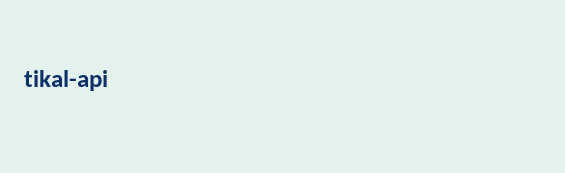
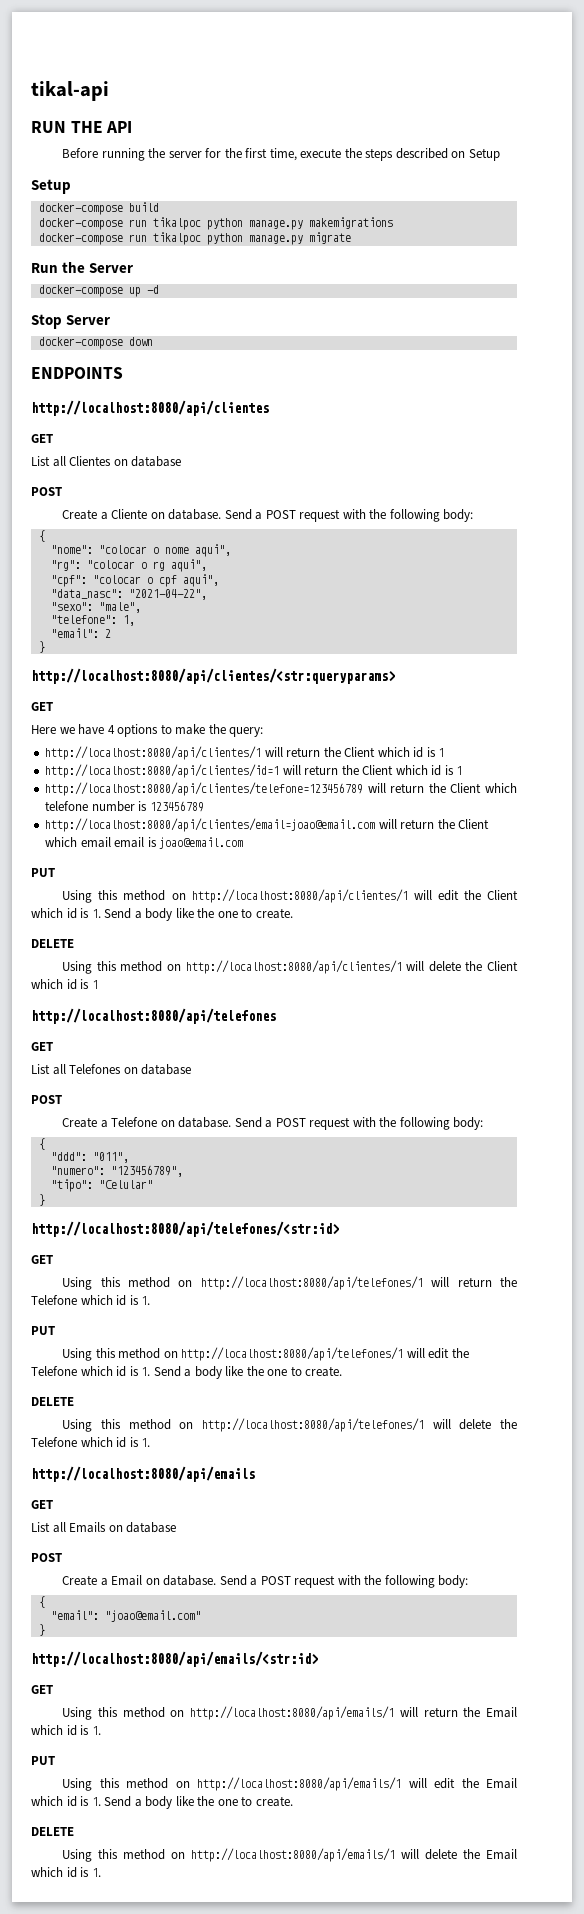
+ RUN THE API
+ Before running the server for the first time, execute the steps described on Setup
+ Setup
+ docker-compose build
+ docker-compose run tikalpoc python manage.py makemigrations
+ docker-compose run tikalpoc python manage.py migrate
+ Run the Server
+ docker-compose up -d
+ Stop Server
+ docker-compose down
+ ENDPOINTS
+ http://localhost:8080/api/clientes
+ GET
+ List all Clientes on database
+ POST
+ Create a Cliente on database. Send a POST request with the following body:
+ {
+ "nome": "colocar o nome aqui",
+ "rg": "colocar o rg aqui",
+ "cpf": "colocar o cpf aqui",
+ "data_nasc": "2021-04-22",
+ "sexo": "male",
+ "telefone": 1,
+ "email": 2
+ }
+ http://localhost:8080/api/clientes/<str:queryparams>
+ GET
+ Here we have 4 options to make the query:
+ http://localhost:8080/api/clientes/1 will return the Client which id is 1
+ http://localhost:8080/api/clientes/id=1 will return the Client which id is 1
+ http://localhost:8080/api/clientes/telefone=123456789 will return the Client which telefone number is 123456789
+ http://localhost:8080/api/clientes/email=joao@email.com will return the Client which email email is joao@email.com
+ PUT
+ Using this method on http://localhost:8080/api/clientes/1 will edit the Client which id is 1. Send a body like the one to create.
+ DELETE
+ Using this method on http://localhost:8080/api/clientes/1 will delete the Client which id is 1
+ http://localhost:8080/api/telefones
+ GET
+ List all Telefones on database
+ POST
+ Create a Telefone on database. Send a POST request with the following body:
+ {
+ "ddd": "011",
+ "numero": "123456789",
+ "tipo": "Celular"
+ }
+ http://localhost:8080/api/telefones/<str:id>
+ GET
+ Using this method on http://localhost:8080/api/telefones/1 will return the Telefone which id is 1.
+ PUT
+ Using this method on http://localhost:8080/api/telefones/1 will edit the Telefone which id is 1. Send a body like the one to create.
+ DELETE
+ Using this method on http://localhost:8080/api/telefones/1 will delete the Telefone which id is 1.
+ http://localhost:8080/api/emails
+ GET
+ List all Emails on database
+ POST
+ Create a Email on database. Send a POST request with the following body:
+ {
+ "email": "joao@email.com"
+ }
+ http://localhost:8080/api/emails/<str:id>
+ GET
+ Using this method on http://localhost:8080/api/emails/1 will return the Email which id is 1.
+ PUT
+ Using this method on http://localhost:8080/api/emails/1 will edit the Email which id is 1. Send a body like the one to create.
+ DELETE
+ Using this method on http://localhost:8080/api/emails/1 will delete the Email which id is 1.

